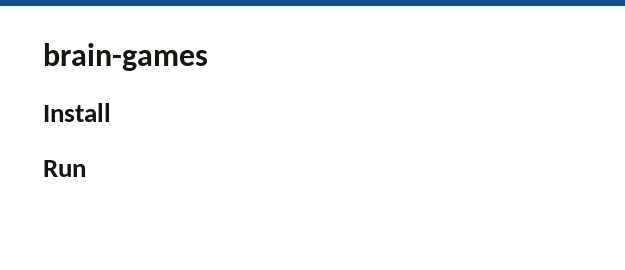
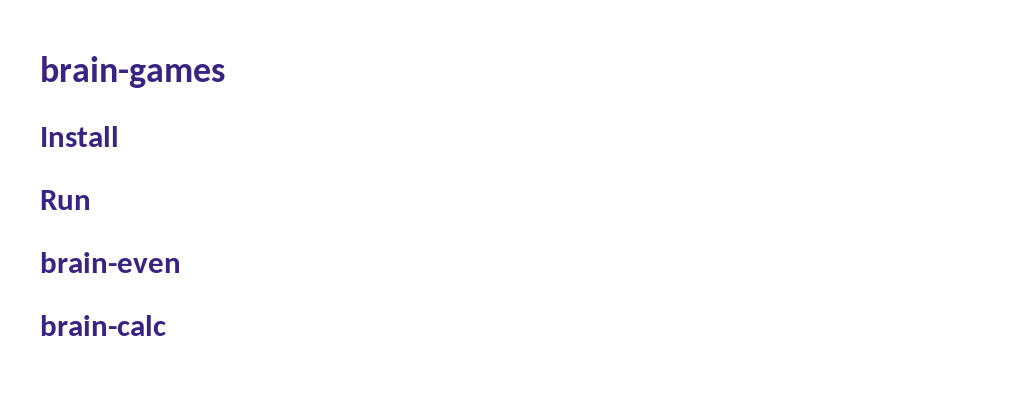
+ brain-even
+ brain-calc

